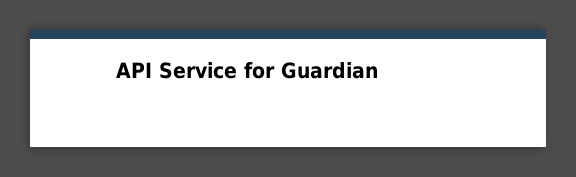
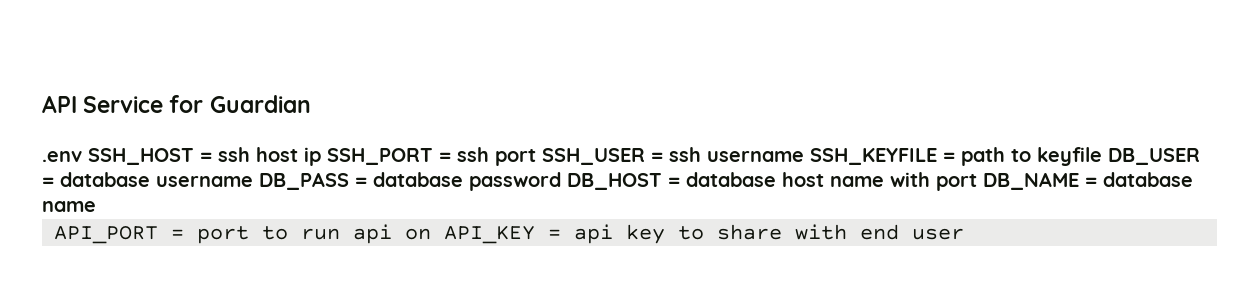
+ .env SSH_HOST = ssh host ip SSH_PORT = ssh port SSH_USER = ssh username SSH_KEYFILE = path to keyfile DB_USER = database username DB_PASS = database password DB_HOST = database host name with port DB_NAME = database name
+ API_PORT = port to run api on API_KEY = api key to share with end user

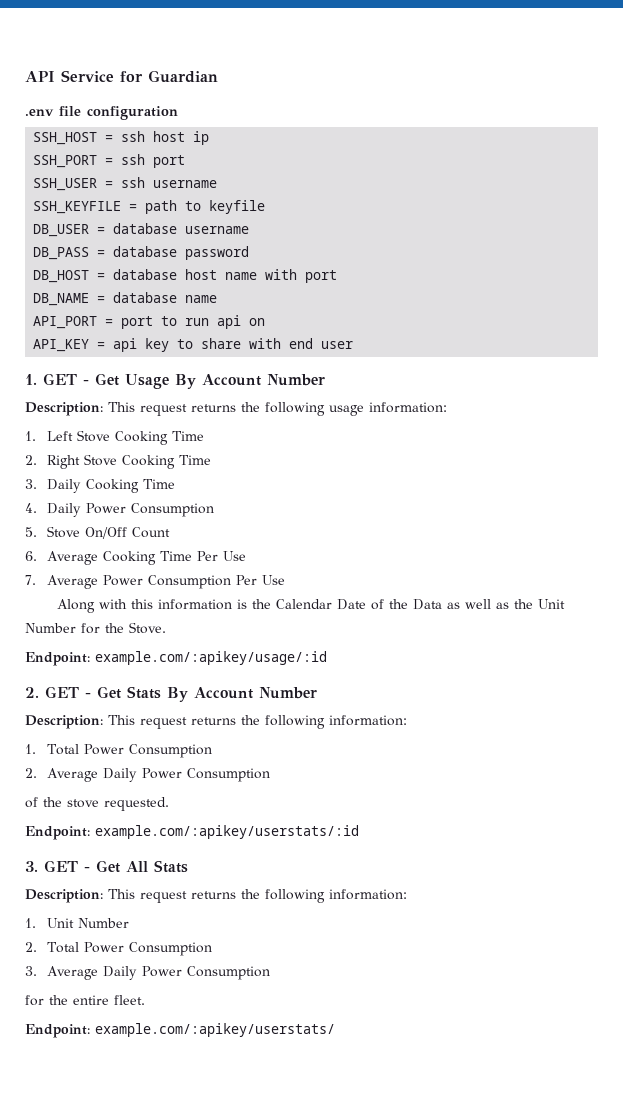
- .env SSH_HOST = ssh host ip SSH_PORT = ssh port SSH_USER = ssh username SSH_KEYFILE = path to keyfile DB_USER = database username DB_PASS = database password DB_HOST = database host name with port DB_NAME = database name
+ .env file configuration
+ SSH_HOST = ssh host ip
+ SSH_PORT = ssh port
+ SSH_USER = ssh username
+ SSH_KEYFILE = path to keyfile
+ DB_USER = database username
+ DB_PASS = database password
+ DB_HOST = database host name with port
+ DB_NAME = database name
- API_PORT = port to run api on API_KEY = api key to share with end user
+ API_PORT = port to run api on
+ API_KEY = api key to share with end user
+ 1. GET - Get Usage By Account Number
+ Description: This request returns the following usage information:
+ 1. Left Stove Cooking Time
+ 2. Right Stove Cooking Time
+ 3. Daily Cooking Time
+ 4. Daily Power Consumption
+ 5. Stove On/Off Count
+ 6. Average Cooking Time Per Use
+ 7. Average Power Consumption Per Use
+ Along with this information is the Calendar Date of the Data as well as the Unit Number for the Stove.
+ Endpoint: example.com/:apikey/usage/:id
+ 2. GET - Get Stats By Account Number
+ Description: This request returns the following information:
+ 1. Total Power Consumption
+ 2. Average Daily Power Consumption
+ of the stove requested.
+ Endpoint: example.com/:apikey/userstats/:id
+ 3. GET - Get All Stats
+ Description: This request returns the following information:
+ 1. Unit Number
+ 2. Total Power Consumption
+ 3. Average Daily Power Consumption
+ for the entire fleet.
+ Endpoint: example.com/:apikey/userstats/

